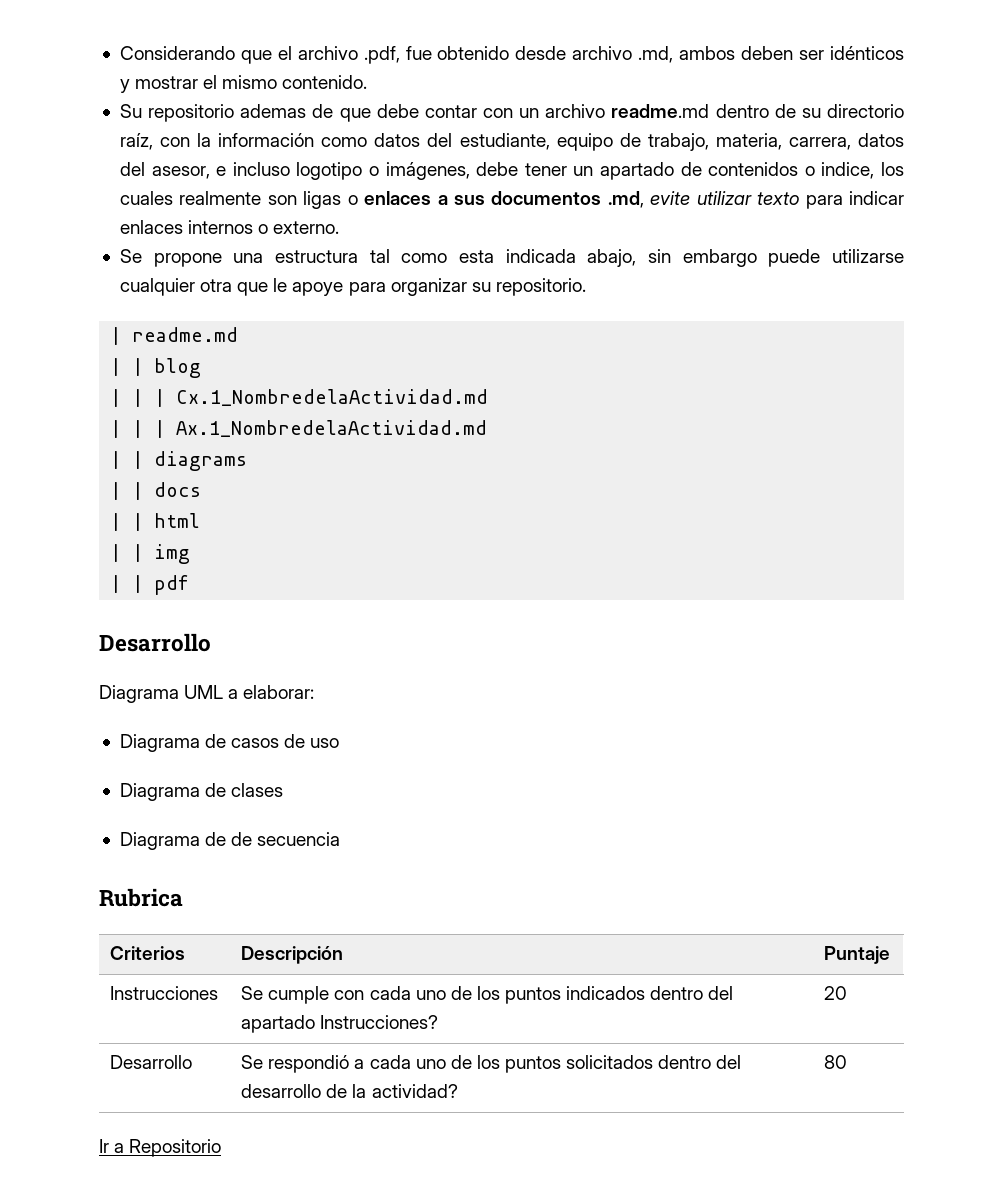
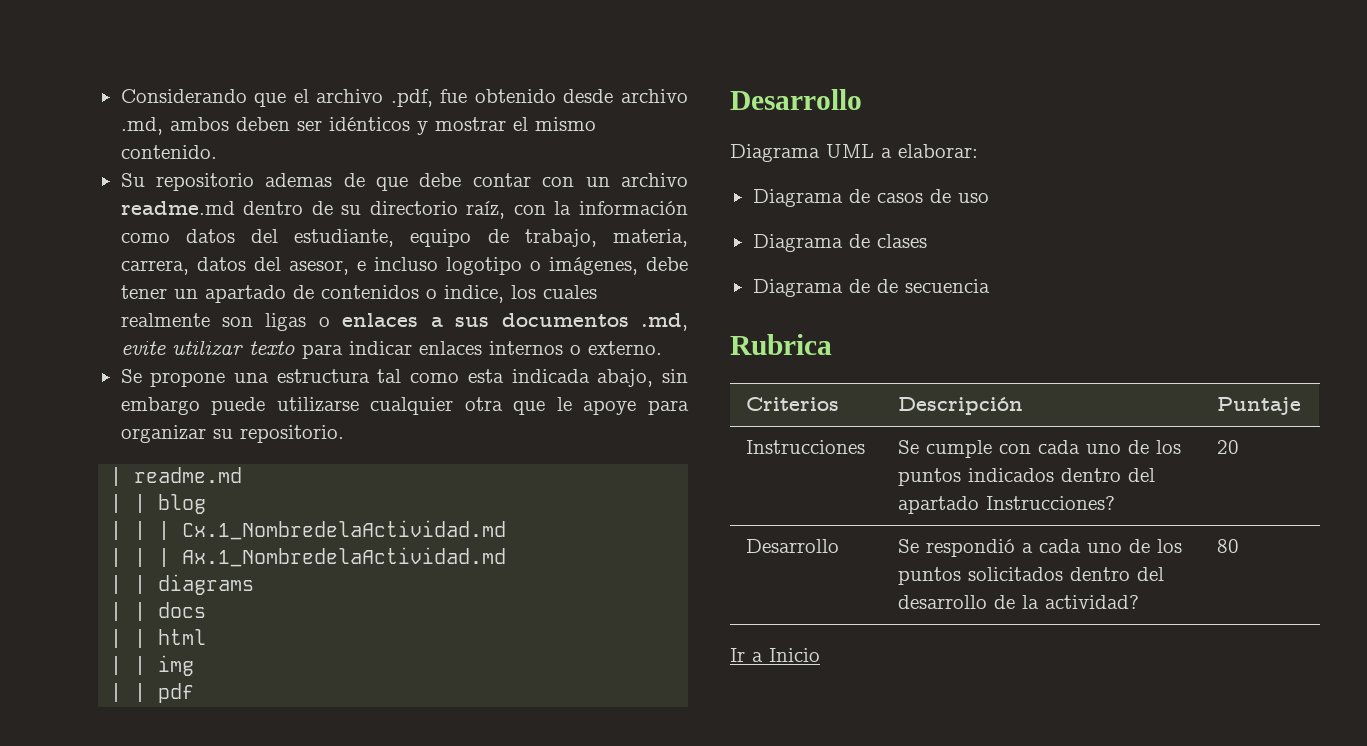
- Ir a Repositorio
+ Ir a Inicio

